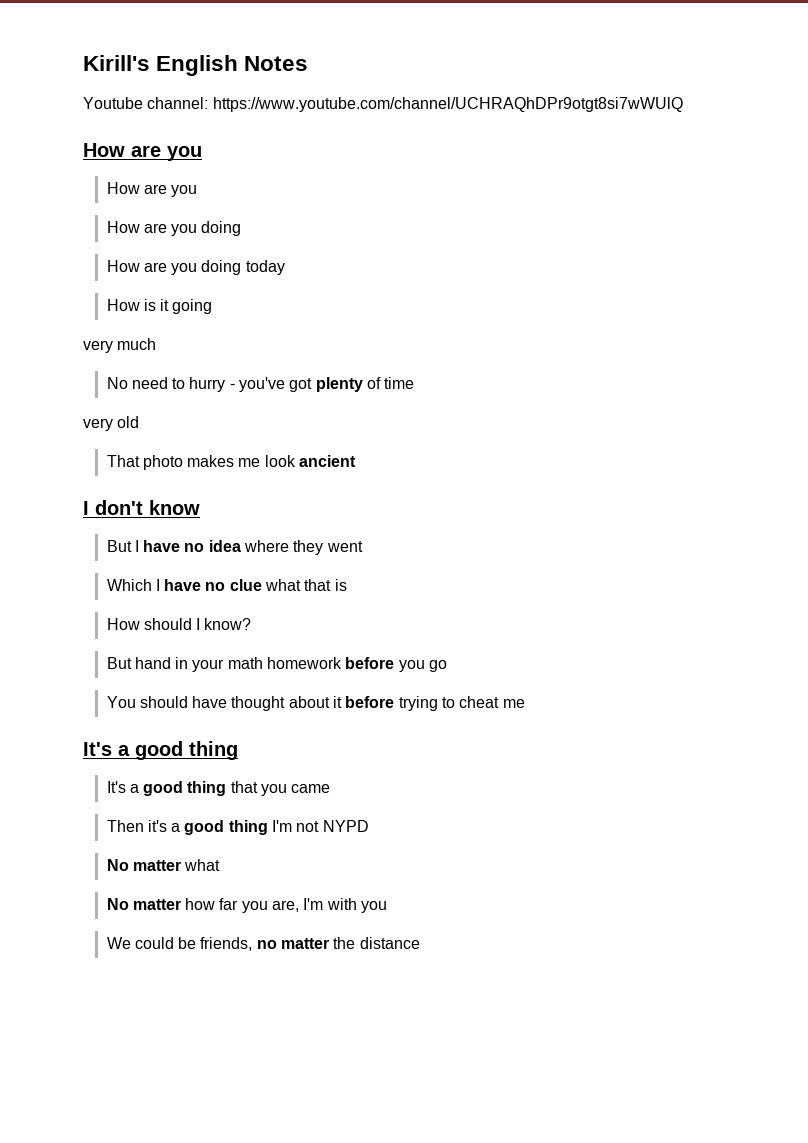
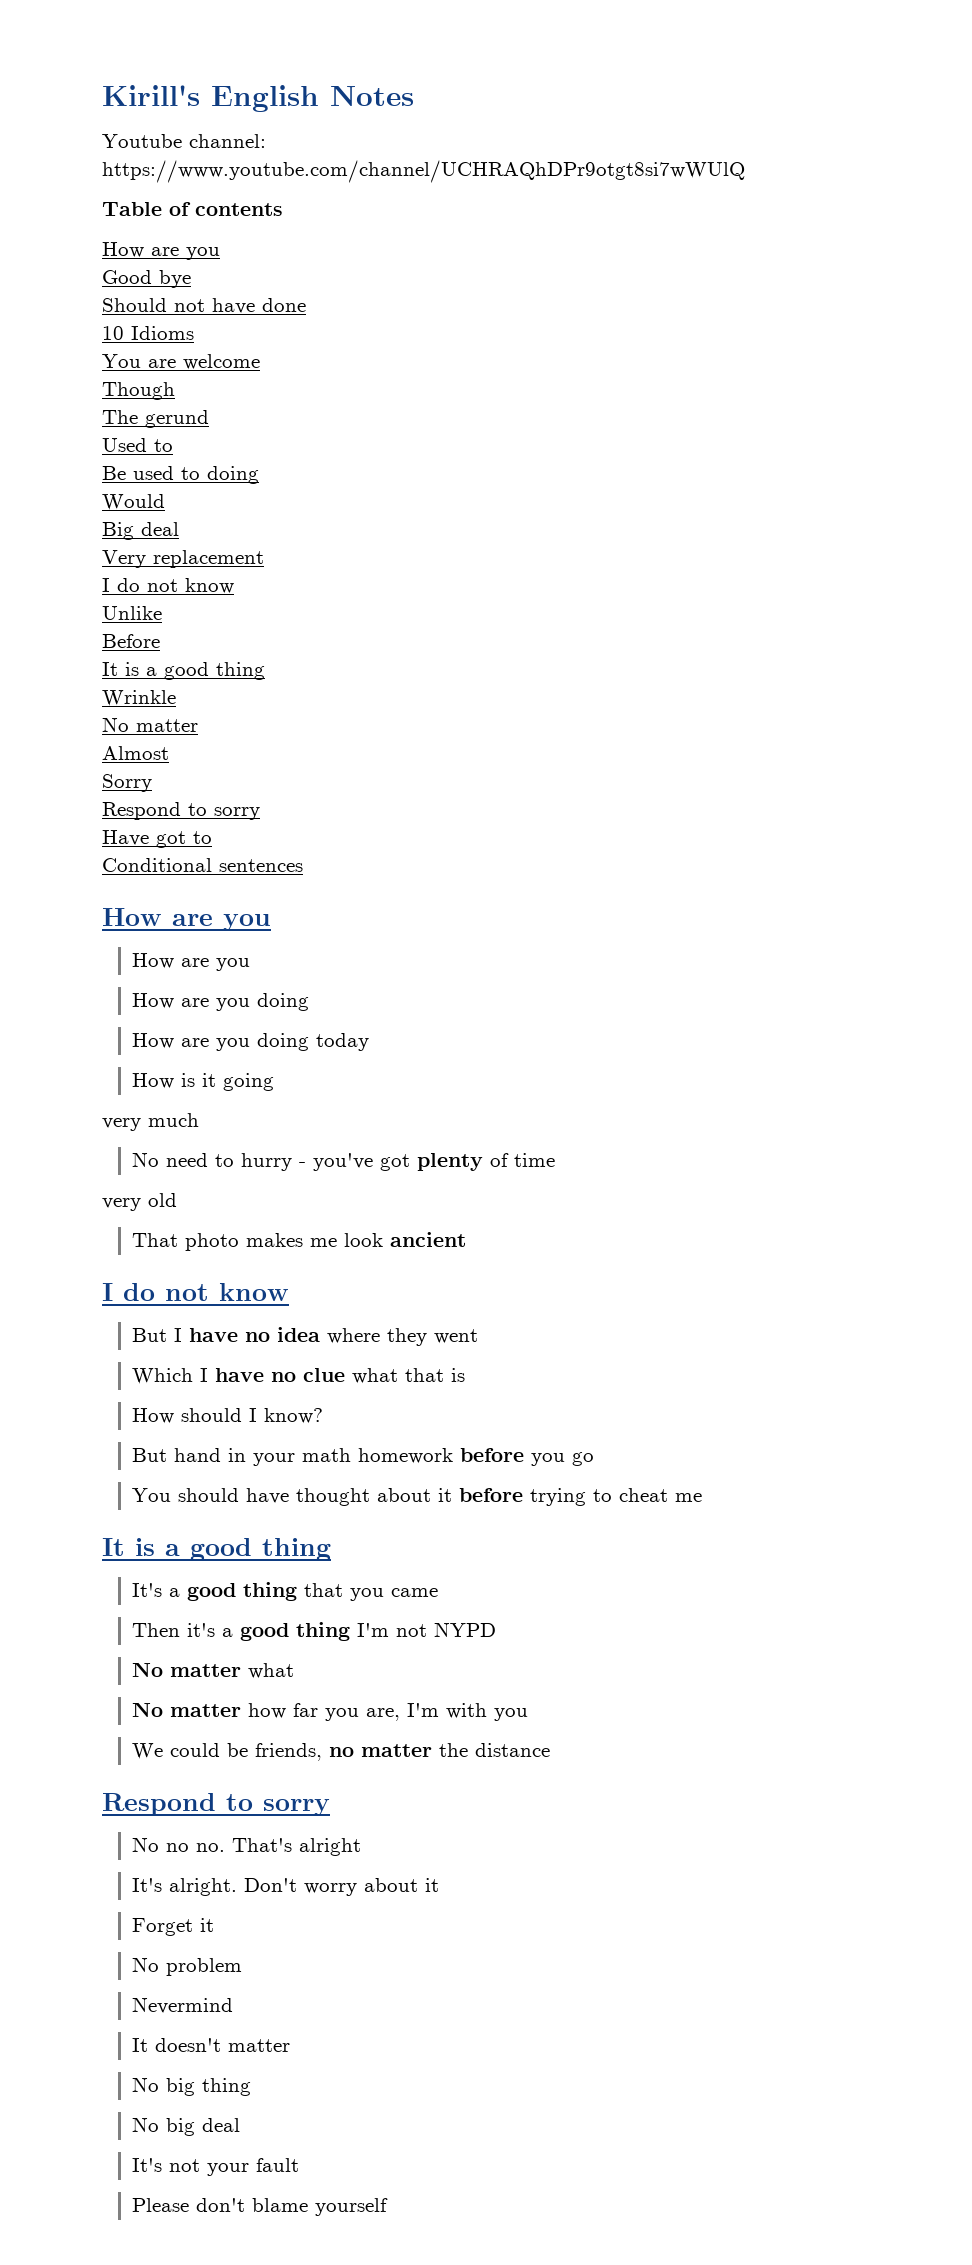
+ Table of contents
+ How are you
+ Good bye
+ Should not have done
+ 10 Idioms
+ You are welcome
+ Though
+ The gerund
+ Used to
+ Be used to doing
+ Would
+ Big deal
+ Very replacement
+ I do not know
+ Unlike
+ Before
+ It is a good thing
+ Wrinkle
+ No matter
+ Almost
+ Sorry
+ Respond to sorry
+ Have got to
+ Conditional sentences
  That photo makes me look ancient
- I don't know
+ I do not know
  You should have thought about it before trying to cheat me
- It's a good thing
+ It is a good thing
  We could be friends, no matter the distance
+ Respond to sorry
+ No no no. That's alright
+ It's alright. Don't worry about it
+ Forget it
+ No problem
+ Nevermind
+ It doesn't matter
+ No big thing
+ No big deal
+ It's not your fault
+ Please don't blame yourself

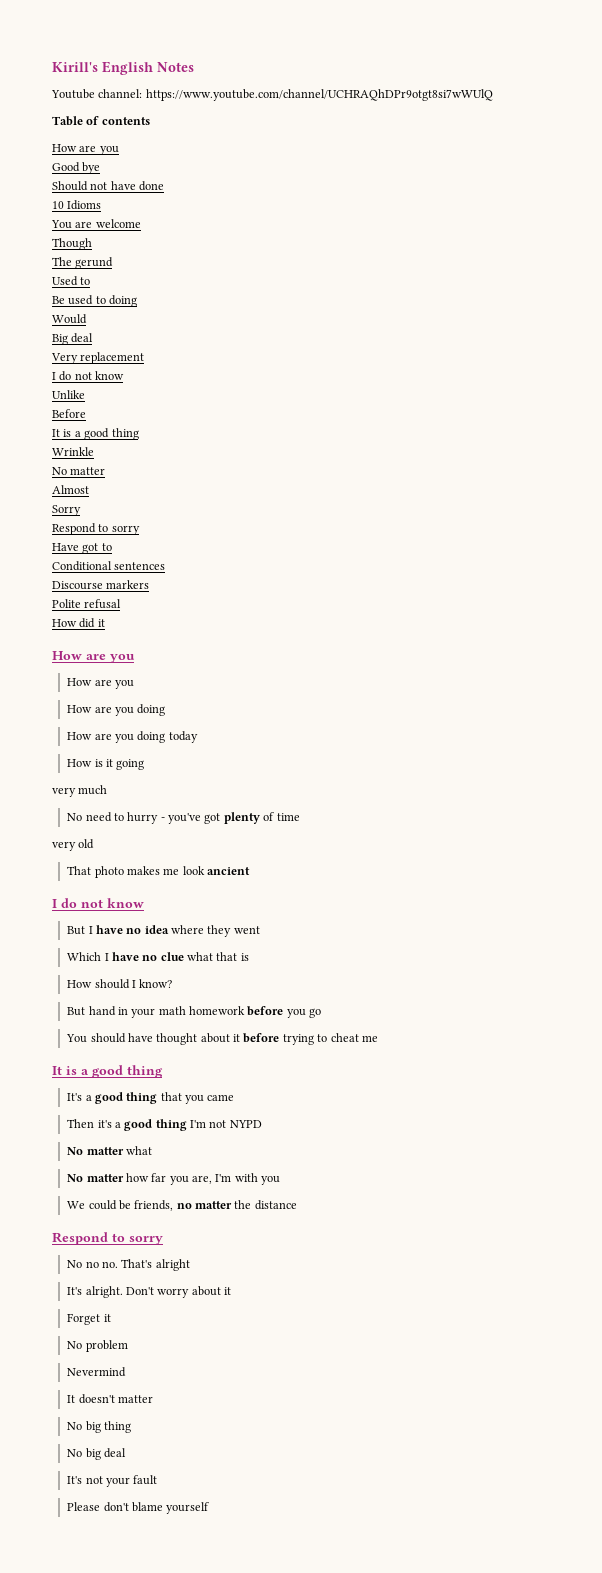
+ Discourse markers
+ Polite refusal
+ How did it

